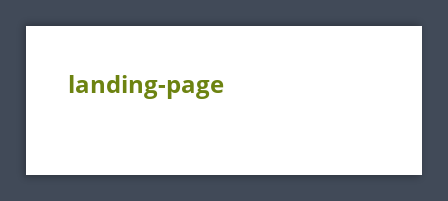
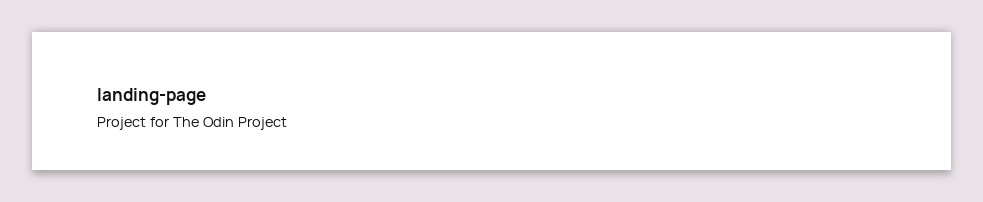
+ Project for The Odin Project

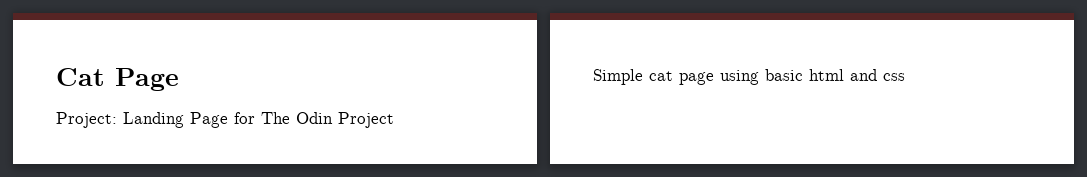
- landing-page
- Project for The Odin Project
+ Cat Page
+ Project: Landing Page for The Odin Project
+ Simple cat page using basic html and css

